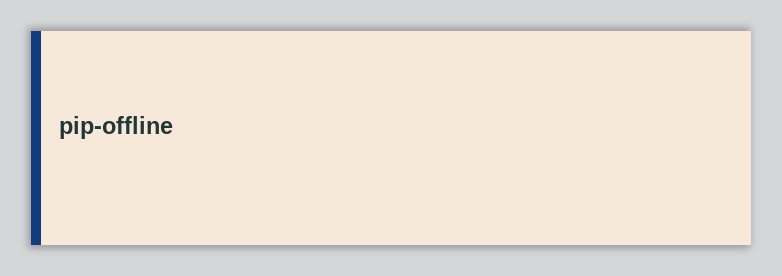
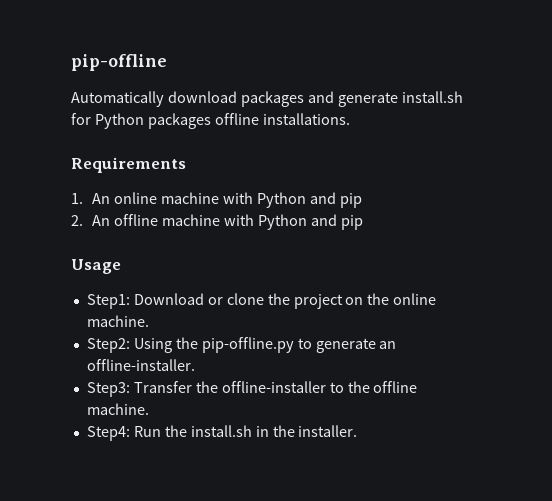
+ Automatically download packages and generate install.sh for Python packages offline installations.
+ Requirements
+ 1. An online machine with Python and pip
+ 2. An offline machine with Python and pip
+ Usage
+ Step1: Download or clone the project on the online machine.
+ Step2: Using the pip-offline.py to generate an offline-installer.
+ Step3: Transfer the offline-installer to the offline machine.
+ Step4: Run the install.sh in the installer.

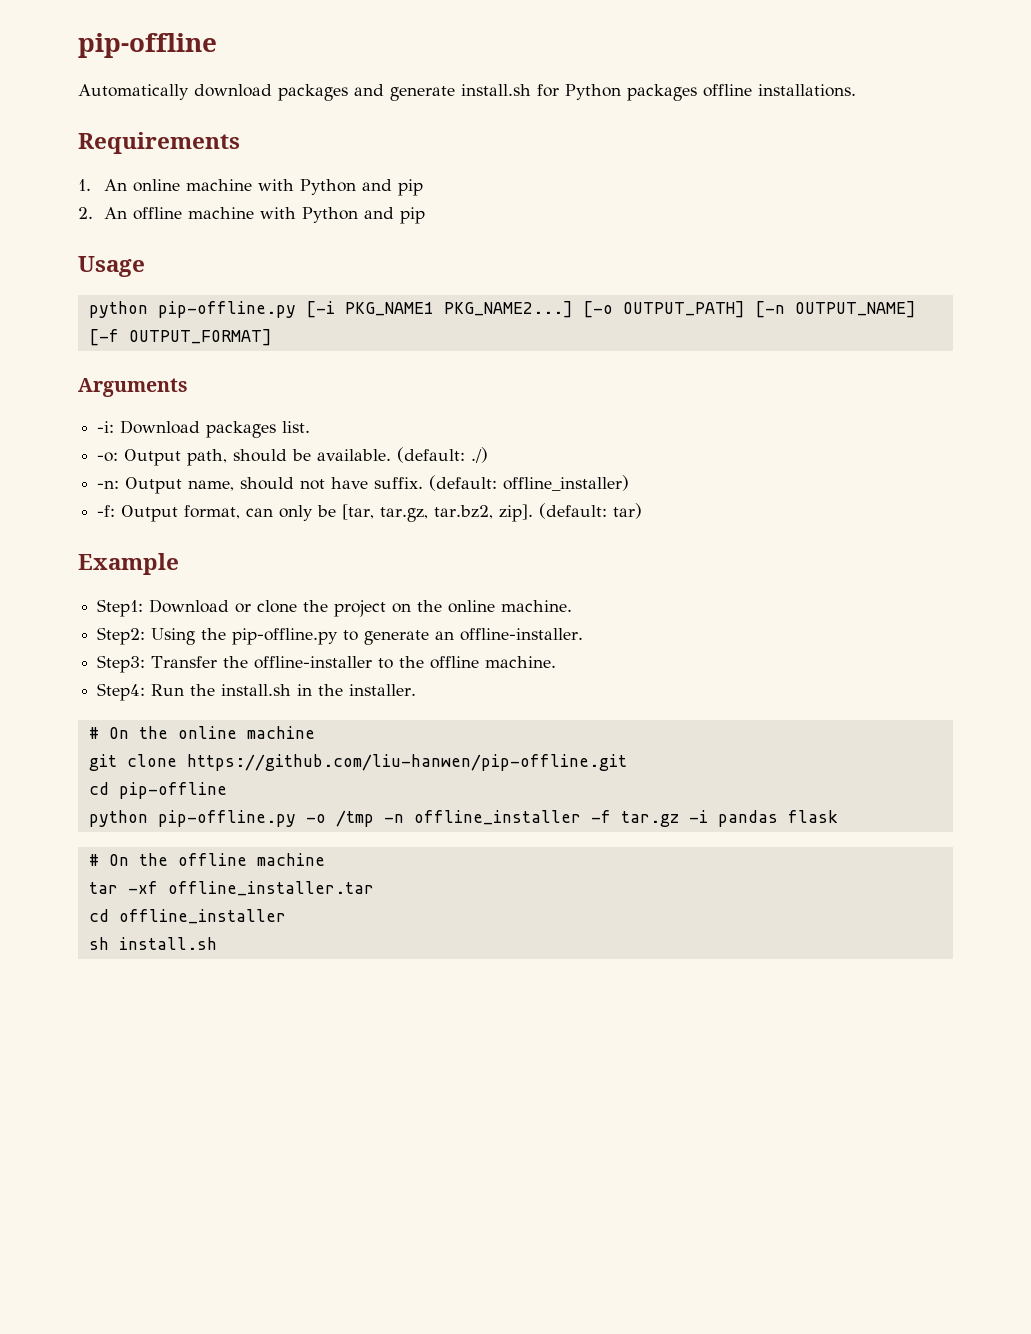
+ python pip-offline.py [-i PKG_NAME1 PKG_NAME2...] [-o OUTPUT_PATH] [-n OUTPUT_NAME] [-f OUTPUT_FORMAT]
+ Arguments
+ -i: Download packages list.
+ -o: Output path, should be available. (default: ./)
+ -n: Output name, should not have suffix. (default: offline_installer)
+ -f: Output format, can only be [tar, tar.gz, tar.bz2, zip]. (default: tar)
+ Example
+ # On the online machine
+ git clone https://github.com/liu-hanwen/pip-offline.git
+ cd pip-offline
+ python pip-offline.py -o /tmp -n offline_installer -f tar.gz -i pandas flask
+ # On the offline machine
+ tar -xf offline_installer.tar
+ cd offline_installer
+ sh install.sh

